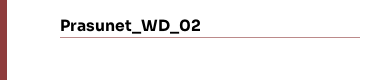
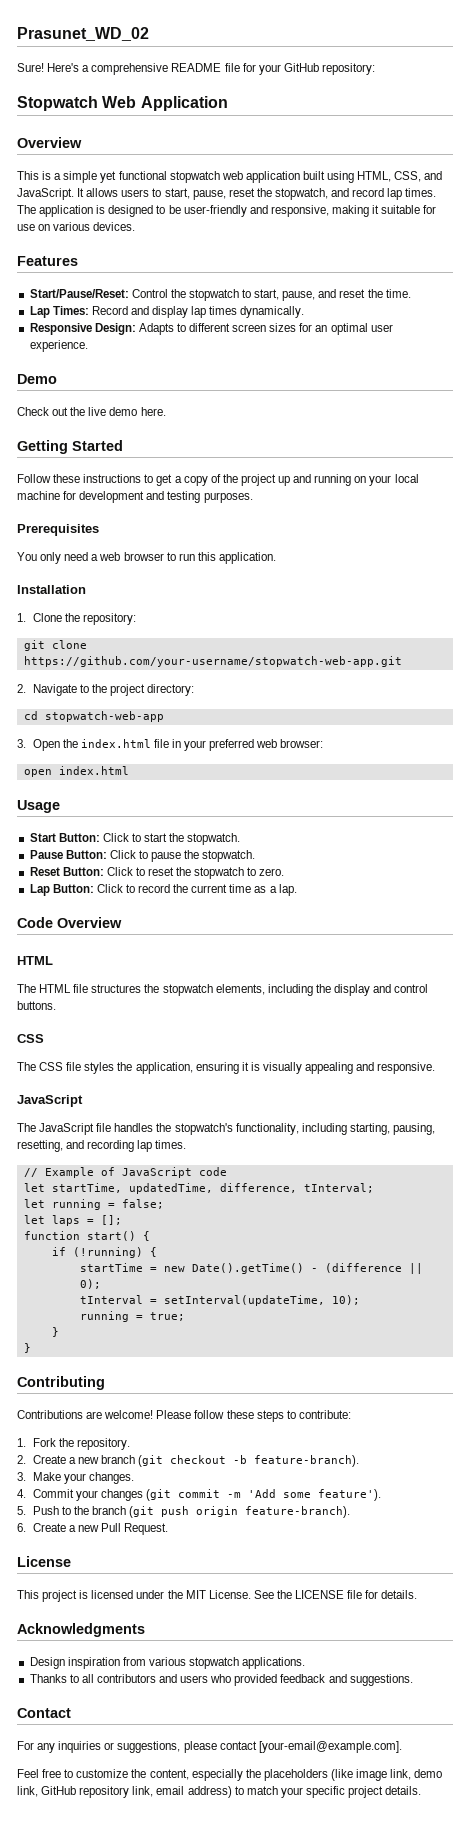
+ Sure! Here's a comprehensive README file for your GitHub repository:
+ Stopwatch Web Application
+ Overview
+ This is a simple yet functional stopwatch web application built using HTML, CSS, and JavaScript. It allows users to start, pause, reset the stopwatch, and record lap times. The application is designed to be user-friendly and responsive, making it suitable for use on various devices.
+ Features
+ Start/Pause/Reset: Control the stopwatch to start, pause, and reset the time.
+ Lap Times: Record and display lap times dynamically.
+ Responsive Design: Adapts to different screen sizes for an optimal user experience.
+ Demo
+ Check out the live demo here.
+ Getting Started
+ Follow these instructions to get a copy of the project up and running on your local machine for development and testing purposes.
+ Prerequisites
+ You only need a web browser to run this application.
+ Installation
+ 1. Clone the repository:
+ git clone https://github.com/your-username/stopwatch-web-app.git
+ 2. Navigate to the project directory:
+ cd stopwatch-web-app
+ 3. Open the index.html file in your preferred web browser:
+ open index.html
+ Usage
+ Start Button: Click to start the stopwatch.
+ Pause Button: Click to pause the stopwatch.
+ Reset Button: Click to reset the stopwatch to zero.
+ Lap Button: Click to record the current time as a lap.
+ Code Overview
+ HTML
+ The HTML file structures the stopwatch elements, including the display and control buttons.
+ CSS
+ The CSS file styles the application, ensuring it is visually appealing and responsive.
+ JavaScript
+ The JavaScript file handles the stopwatch's functionality, including starting, pausing, resetting, and recording lap times.
+ // Example of JavaScript code
+ let startTime, updatedTime, difference, tInterval;
+ let running = false;
+ let laps = [];
+ function start() {
+ if (!running) {
+ startTime = new Date().getTime() - (difference || 0);
+ tInterval = setInterval(updateTime, 10);
+ running = true;
+ }
+ }
+ Contributing
+ Contributions are welcome! Please follow these steps to contribute:
+ 1. Fork the repository.
+ 2. Create a new branch (git checkout -b feature-branch).
+ 3. Make your changes.
+ 4. Commit your changes (git commit -m 'Add some feature').
+ 5. Push to the branch (git push origin feature-branch).
+ 6. Create a new Pull Request.
+ License
+ This project is licensed under the MIT License. See the LICENSE file for details.
+ Acknowledgments
+ Design inspiration from various stopwatch applications.
+ Thanks to all contributors and users who provided feedback and suggestions.
+ Contact
+ For any inquiries or suggestions, please contact [your-email@example.com].
+ Feel free to customize the content, especially the placeholders (like image link, demo link, GitHub repository link, email address) to match your specific project details.

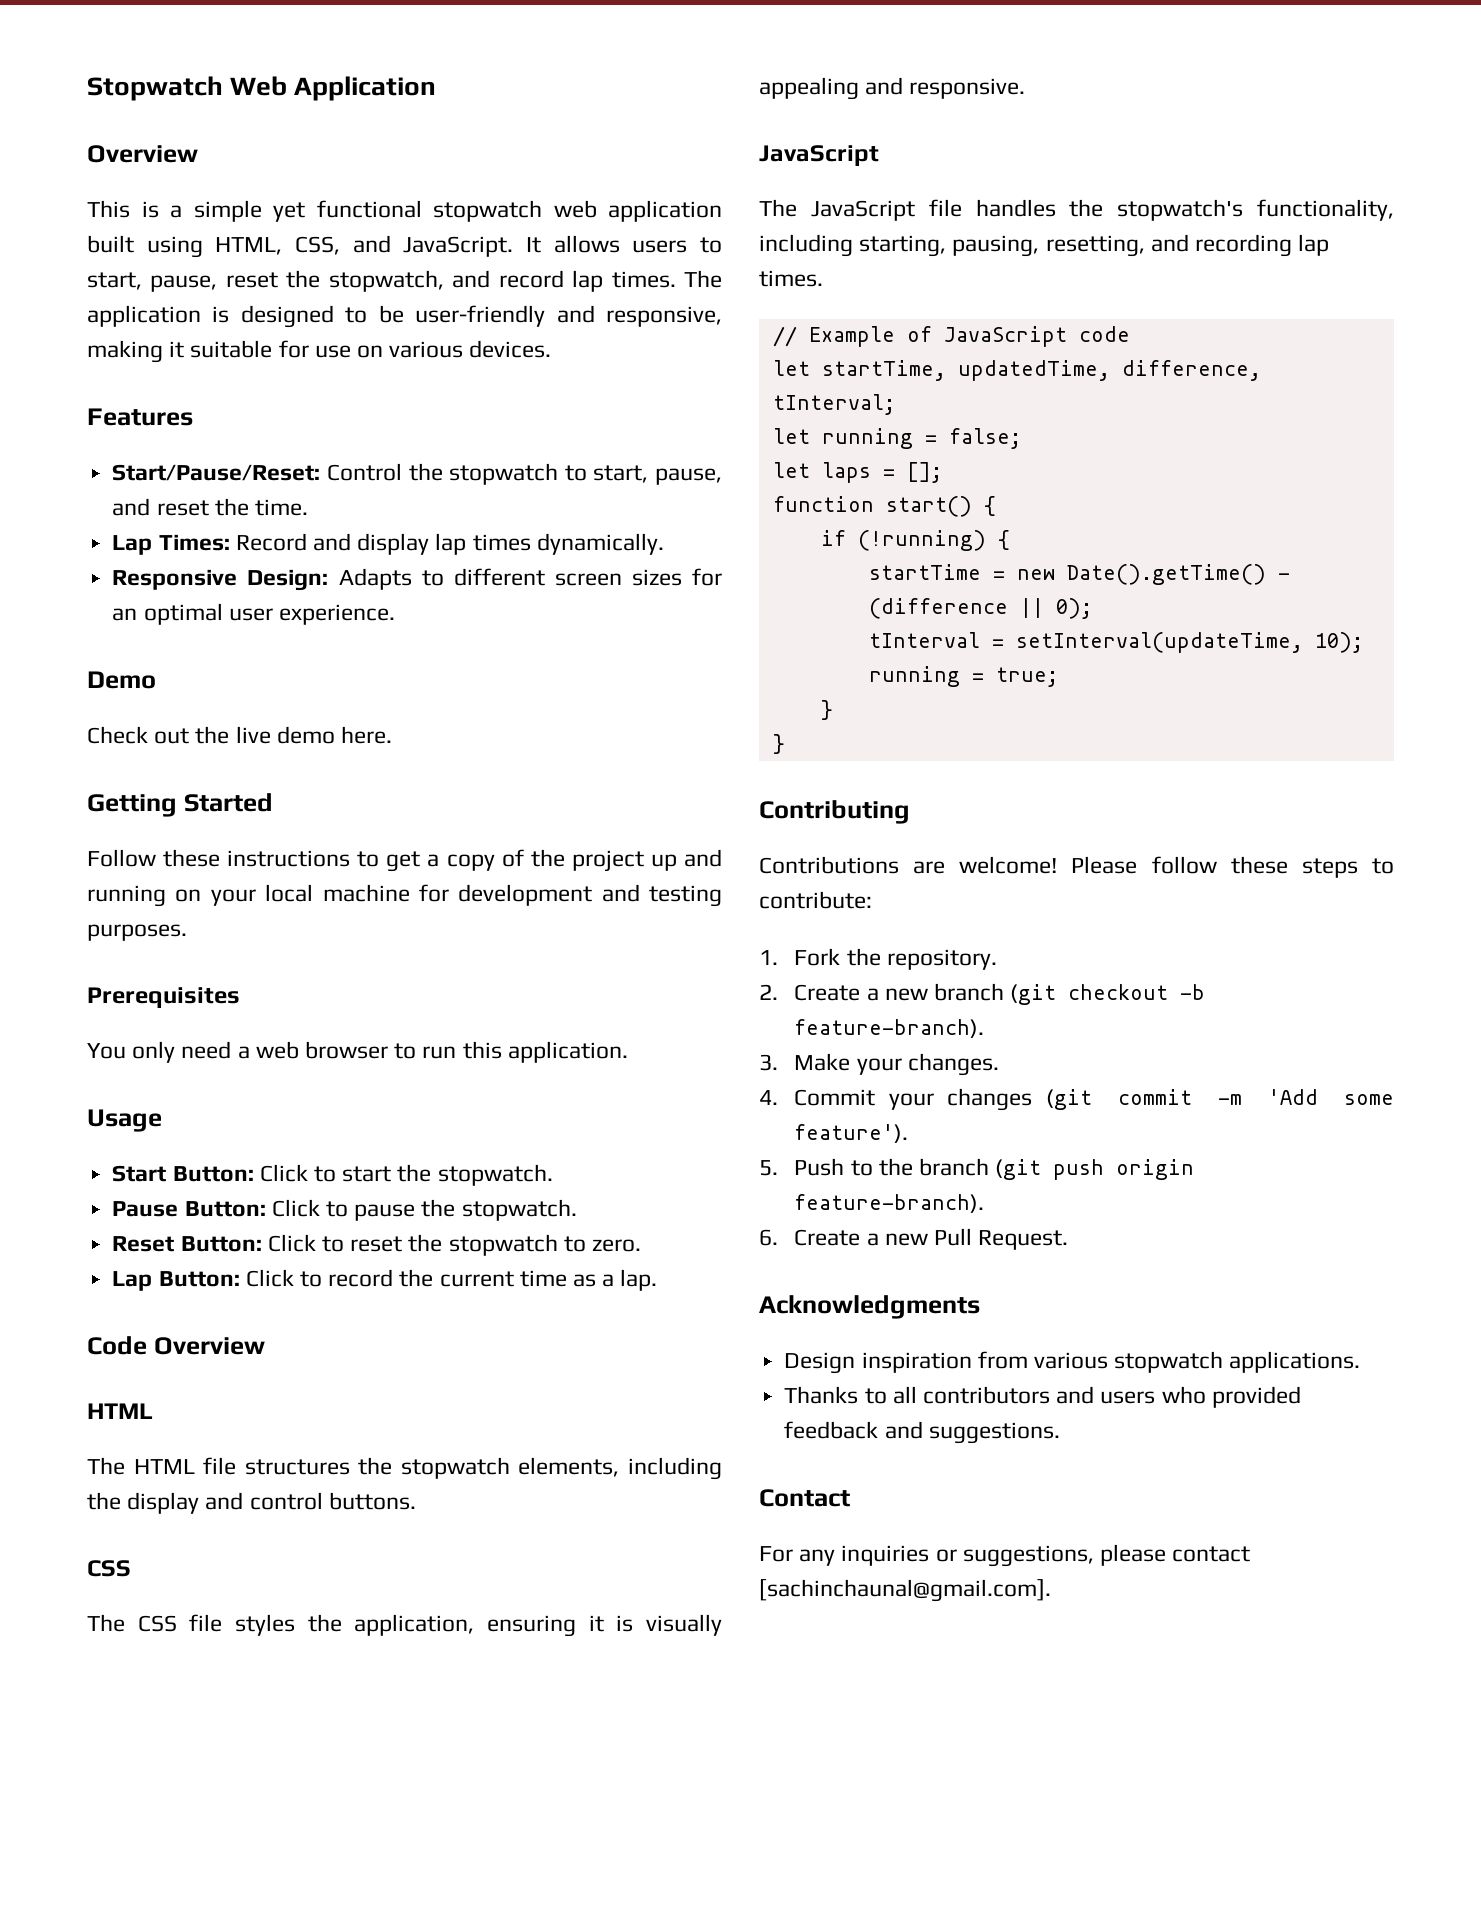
- Prasunet_WD_02
- Sure! Here's a comprehensive README file for your GitHub repository:
- Installation
- 1. Clone the repository:
- git clone https://github.com/your-username/stopwatch-web-app.git
- 2. Navigate to the project directory:
- cd stopwatch-web-app
- 3. Open the index.html file in your preferred web browser:
- open index.html
- License
- This project is licensed under the MIT License. See the LICENSE file for details.
- For any inquiries or suggestions, please contact [your-email@example.com].
- Feel free to customize the content, especially the placeholders (like image link, demo link, GitHub repository link, email address) to match your specific project details.
+ For any inquiries or suggestions, please contact [sachinchaunal@gmail.com].

